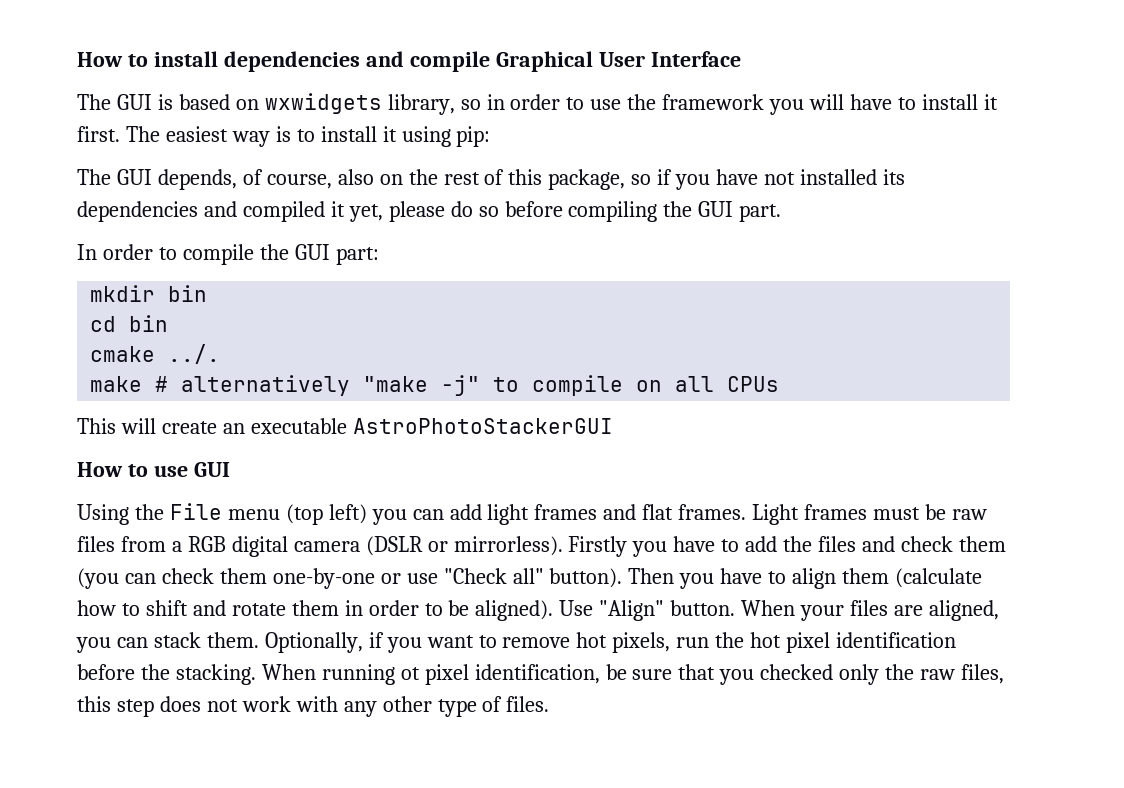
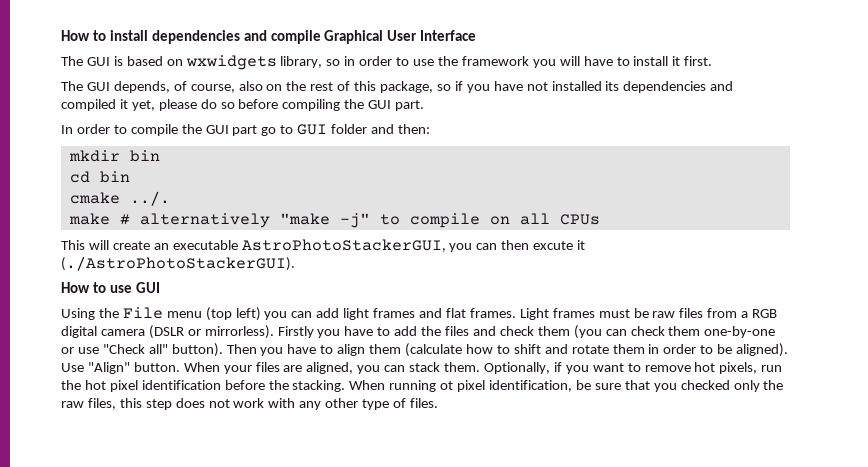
- The easiest way is to install it using pip:
- In order to compile the GUI part:
+ In order to compile the GUI part go to GUI folder and then:
- This will create an executable AstroPhotoStackerGUI
+ This will create an executable AstroPhotoStackerGUI, you can then excute it (./AstroPhotoStackerGUI).

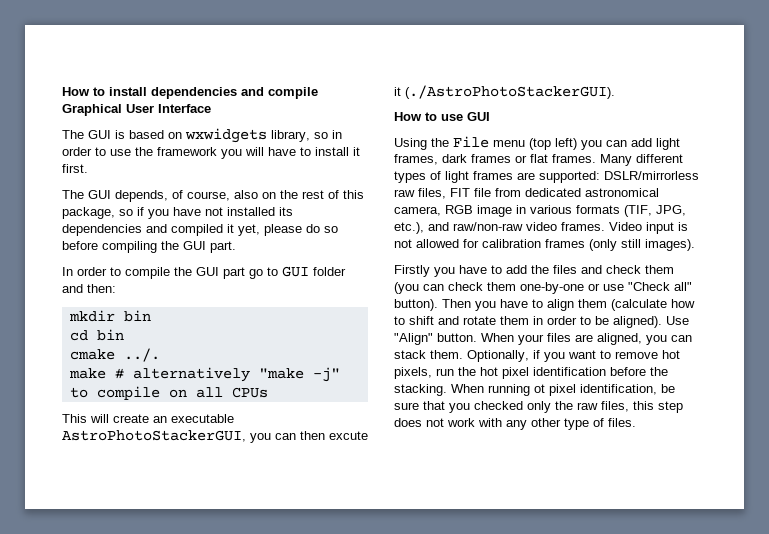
- Using the File menu (top left) you can add light frames and flat frames. Light frames must be raw files from a RGB digital camera (DSLR or mirrorless). Firstly you have to add the files and check them (you can check them one-by-one or use "Check all" button).
+ Using the File menu (top left) you can add light frames, dark frames or flat frames. Many different types of light frames are supported: DSLR/mirrorless raw files, FIT file from dedicated astronomical camera, RGB image in various formats (TIF, JPG, etc.), and raw/non-raw video frames. Video input is not allowed for calibration frames (only still images).
+ Firstly you have to add the files and check them (you can check them one-by-one or use "Check all" button).

